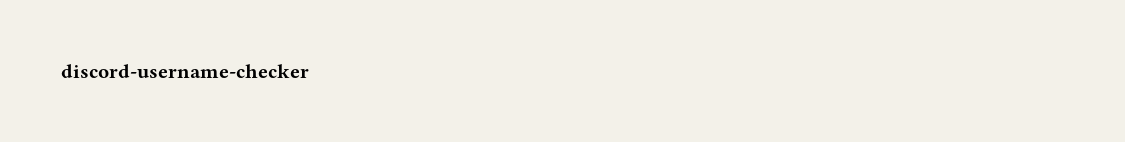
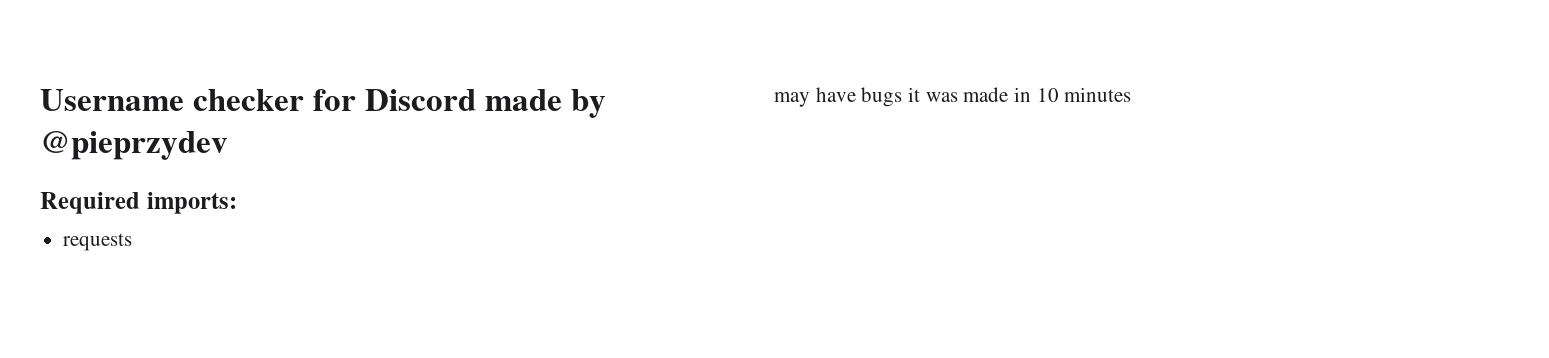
- discord-username-checker
+ Username checker for Discord made by @pieprzydev
+ Required imports:
+ requests
+ may have bugs it was made in 10 minutes

